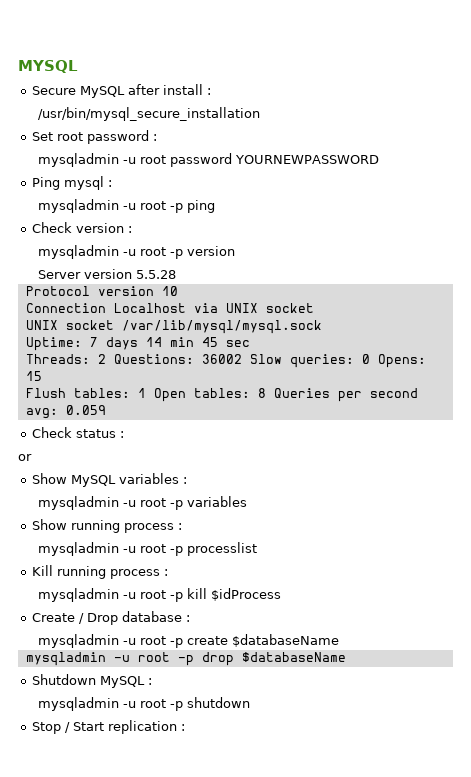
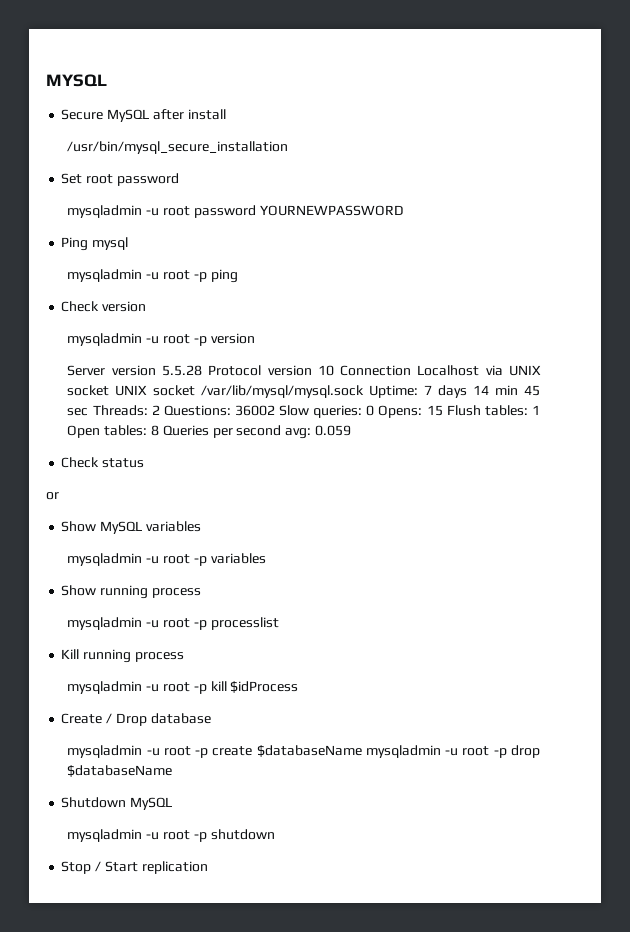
- Secure MySQL after install :
+ Secure MySQL after install
- Set root password :
+ Set root password
- Ping mysql :
+ Ping mysql
- Check version :
+ Check version
- Server version 5.5.28
- Protocol version 10
- Connection Localhost via UNIX socket
- UNIX socket /var/lib/mysql/mysql.sock
- Uptime: 7 days 14 min 45 sec
- Threads: 2 Questions: 36002 Slow queries: 0 Opens: 15
- Flush tables: 1 Open tables: 8 Queries per second avg: 0.059
+ Server version 5.5.28 Protocol version 10 Connection Localhost via UNIX socket UNIX socket /var/lib/mysql/mysql.sock Uptime: 7 days 14 min 45 sec Threads: 2 Questions: 36002 Slow queries: 0 Opens: 15 Flush tables: 1 Open tables: 8 Queries per second avg: 0.059
- Check status :
+ Check status
- Show MySQL variables :
+ Show MySQL variables
- Show running process :
+ Show running process
- Kill running process :
+ Kill running process
- Create / Drop database :
+ Create / Drop database
- mysqladmin -u root -p create $databaseName
- mysqladmin -u root -p drop $databaseName
+ mysqladmin -u root -p create $databaseName mysqladmin -u root -p drop $databaseName
- Shutdown MySQL :
+ Shutdown MySQL
- Stop / Start replication :
+ Stop / Start replication

